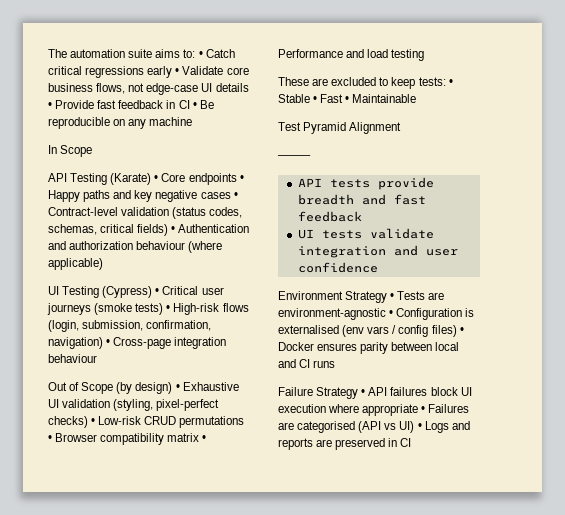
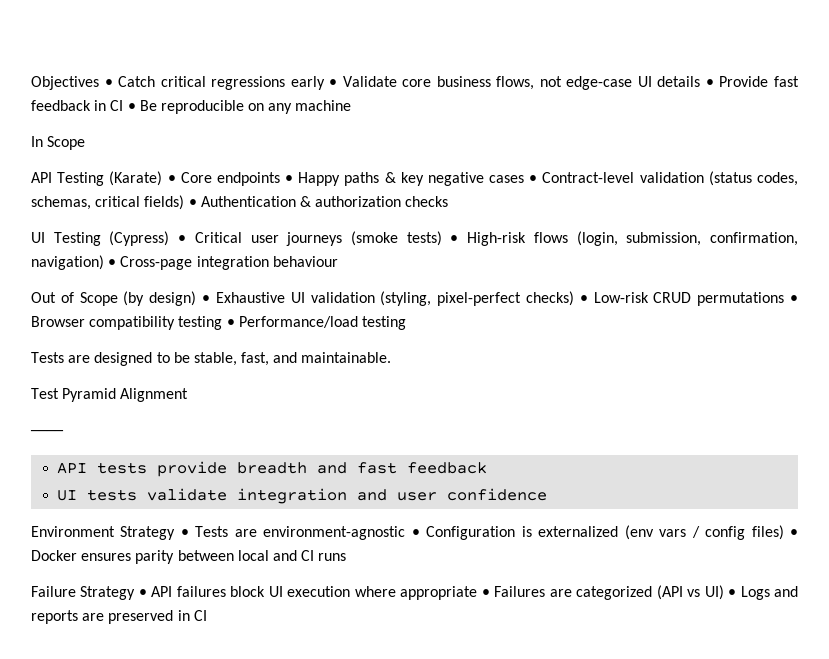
- The automation suite aims to: • Catch critical regressions early • Validate core business flows, not edge-case UI details • Provide fast feedback in CI • Be reproducible on any machine
+ Objectives • Catch critical regressions early • Validate core business flows, not edge-case UI details • Provide fast feedback in CI • Be reproducible on any machine
- API Testing (Karate) • Core endpoints • Happy paths and key negative cases • Contract-level validation (status codes, schemas, critical fields) • Authentication and authorization behaviour (where applicable)
+ API Testing (Karate) • Core endpoints • Happy paths & key negative cases • Contract-level validation (status codes, schemas, critical fields) • Authentication & authorization checks
- Out of Scope (by design) • Exhaustive UI validation (styling, pixel-perfect checks) • Low-risk CRUD permutations • Browser compatibility matrix • Performance and load testing
- These are excluded to keep tests: • Stable • Fast • Maintainable
+ Out of Scope (by design) • Exhaustive UI validation (styling, pixel-perfect checks) • Low-risk CRUD permutations • Browser compatibility testing • Performance/load testing
+ Tests are designed to be stable, fast, and maintainable.
- Environment Strategy • Tests are environment-agnostic • Configuration is externalised (env vars / config files) • Docker ensures parity between local and CI runs
+ Environment Strategy • Tests are environment-agnostic • Configuration is externalized (env vars / config files) • Docker ensures parity between local and CI runs
- Failure Strategy • API failures block UI execution where appropriate • Failures are categorised (API vs UI) • Logs and reports are preserved in CI
+ Failure Strategy • API failures block UI execution where appropriate • Failures are categorized (API vs UI) • Logs and reports are preserved in CI

